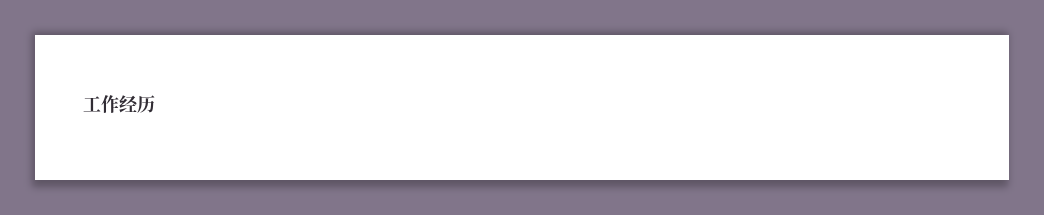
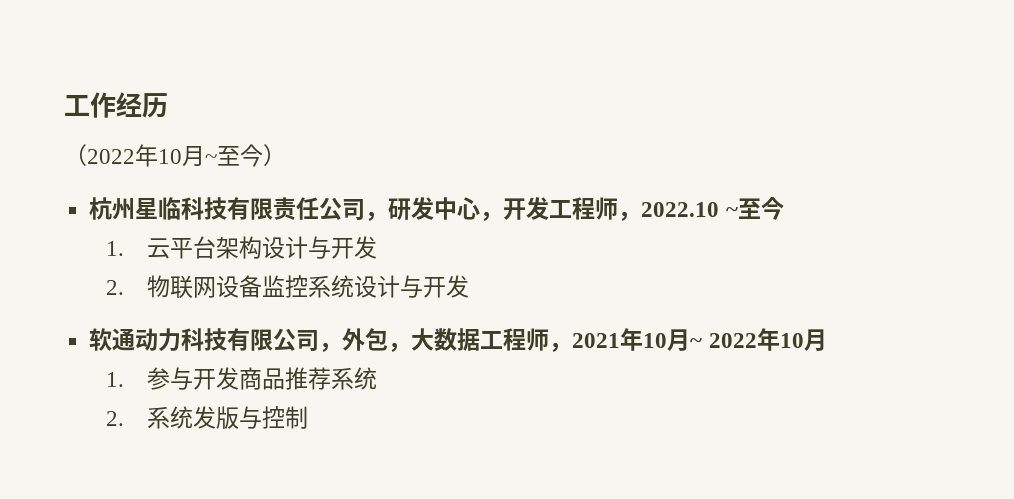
+ （2022年10月~至今）
+ 杭州星临科技有限责任公司，研发中心，开发工程师，2022.10 ~至今
+ 1.云平台架构设计与开发
+ 2.物联网设备监控系统设计与开发
+ 软通动力科技有限公司，外包，大数据工程师，2021年10月~ 2022年10月
+ 1.参与开发商品推荐系统
+ 2.系统发版与控制

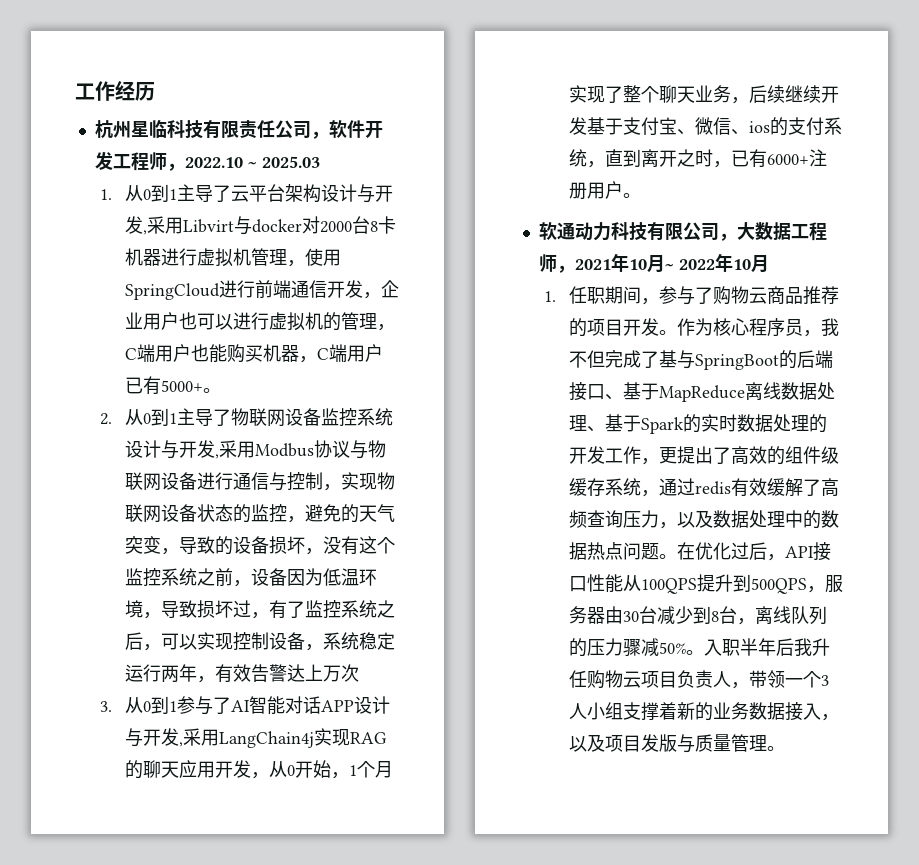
- （2022年10月~至今）
- 杭州星临科技有限责任公司，研发中心，开发工程师，2022.10 ~至今
- 1.云平台架构设计与开发
- 2.物联网设备监控系统设计与开发
+ 杭州星临科技有限责任公司，软件开发工程师，2022.10 ~ 2025.03
+ 1.从0到1主导了云平台架构设计与开发,采用Libvirt与docker对2000台8卡机器进行虚拟机管理，使用SpringCloud进行前端通信开发，企业用户也可以进行虚拟机的管理，C端用户也能购买机器，C端用户已有5000+。
+ 2.从0到1主导了物联网设备监控系统设计与开发,采用Modbus协议与物联网设备进行通信与控制，实现物联网设备状态的监控，避免的天气突变，导致的设备损坏，没有这个监控系统之前，设备因为低温环境，导致损坏过，有了监控系统之后，可以实现控制设备，系统稳定运行两年，有效告警达上万次
+ 3.从0到1参与了AI智能对话APP设计与开发,采用LangChain4j实现RAG的聊天应用开发，从0开始，1个月实现了整个聊天业务，后续继续开发基于支付宝、微信、ios的支付系统，直到离开之时，已有6000+注册用户。
- 软通动力科技有限公司，外包，大数据工程师，2021年10月~ 2022年10月
+ 软通动力科技有限公司，大数据工程师，2021年10月~ 2022年10月
- 1.参与开发商品推荐系统
- 2.系统发版与控制
+ 1.任职期间，参与了购物云商品推荐的项目开发。作为核心程序员，我不但完成了基与SpringBoot的后端接口、基于MapReduce离线数据处理、基于Spark的实时数据处理的开发工作，更提出了高效的组件级缓存系统，通过redis有效缓解了高频查询压力，以及数据处理中的数据热点问题。在优化过后，API接口性能从100QPS提升到500QPS，服务器由30台减少到8台，离线队列的压力骤减50%。入职半年后我升任购物云项目负责人，带领一个3人小组支撑着新的业务数据接入，以及项目发版与质量管理。

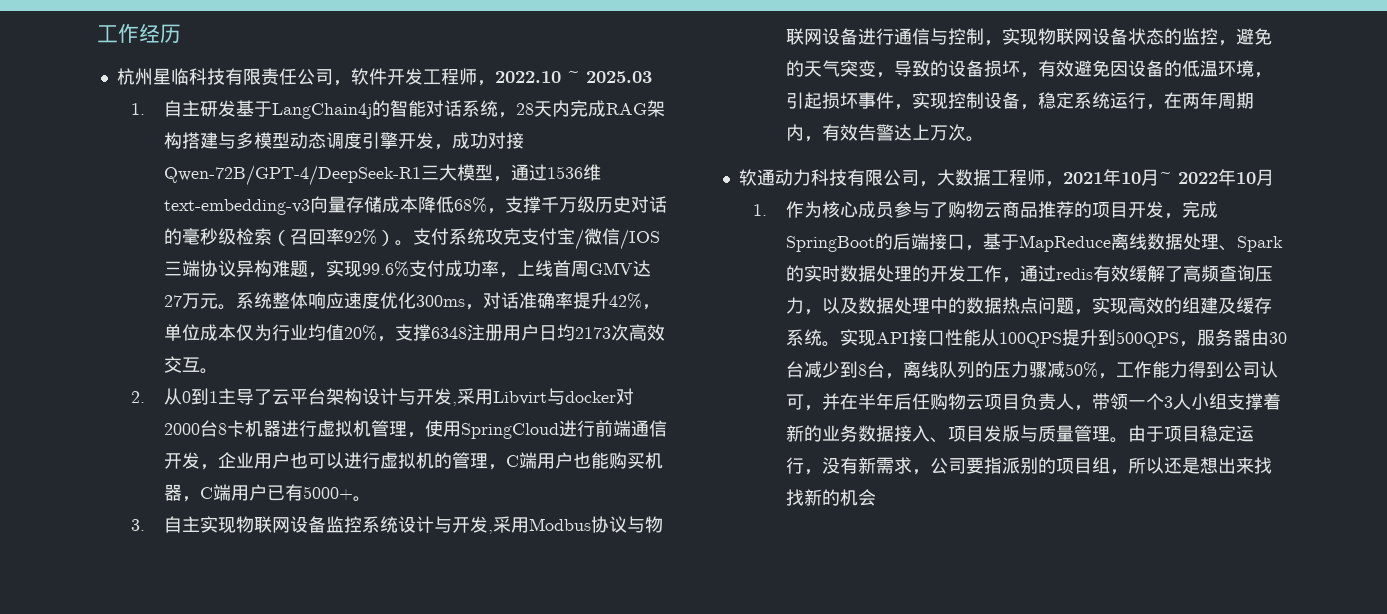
- 1.从0到1主导了云平台架构设计与开发,采用Libvirt与docker对2000台8卡机器进行虚拟机管理，使用SpringCloud进行前端通信开发，企业用户也可以进行虚拟机的管理，C端用户也能购买机器，C端用户已有5000+。
+ 1.自主研发基于LangChain4j的智能对话系统，28天内完成RAG架构搭建与多模型动态调度引擎开发，成功对接Qwen-72B/GPT-4/DeepSeek-R1三大模型，通过1536维text-embedding-v3向量存储成本降低68%，支撑千万级历史对话的毫秒级检索（召回率92%）。支付系统攻克支付宝/微信/IOS三端协议异构难题，实现99.6%支付成功率，上线首周GMV达27万元。系统整体响应速度优化300ms，对话准确率提升42%，单位成本仅为行业均值20%，支撑6348注册用户日均2173次高效交互。
+ 2.从0到1主导了云平台架构设计与开发,采用Libvirt与docker对2000台8卡机器进行虚拟机管理，使用SpringCloud进行前端通信开发，企业用户也可以进行虚拟机的管理，C端用户也能购买机器，C端用户已有5000+。
- 2.从0到1主导了物联网设备监控系统设计与开发,采用Modbus协议与物联网设备进行通信与控制，实现物联网设备状态的监控，避免的天气突变，导致的设备损坏，没有这个监控系统之前，设备因为低温环境，导致损坏过，有了监控系统之后，可以实现控制设备，系统稳定运行两年，有效告警达上万次
- 3.从0到1参与了AI智能对话APP设计与开发,采用LangChain4j实现RAG的聊天应用开发，从0开始，1个月实现了整个聊天业务，后续继续开发基于支付宝、微信、ios的支付系统，直到离开之时，已有6000+注册用户。
+ 3.自主实现物联网设备监控系统设计与开发,采用Modbus协议与物联网设备进行通信与控制，实现物联网设备状态的监控，避免的天气突变，导致的设备损坏，有效避免因设备的低温环境，引起损坏事件，实现控制设备，稳定系统运行，在两年周期内，有效告警达上万次。
- 1.任职期间，参与了购物云商品推荐的项目开发。作为核心程序员，我不但完成了基与SpringBoot的后端接口、基于MapReduce离线数据处理、基于Spark的实时数据处理的开发工作，更提出了高效的组件级缓存系统，通过redis有效缓解了高频查询压力，以及数据处理中的数据热点问题。在优化过后，API接口性能从100QPS提升到500QPS，服务器由30台减少到8台，离线队列的压力骤减50%。入职半年后我升任购物云项目负责人，带领一个3人小组支撑着新的业务数据接入，以及项目发版与质量管理。
+ 1.作为核心成员参与了购物云商品推荐的项目开发，完成SpringBoot的后端接口，基于MapReduce离线数据处理、Spark的实时数据处理的开发工作，通过redis有效缓解了高频查询压力，以及数据处理中的数据热点问题，实现高效的组建及缓存系统。实现API接口性能从100QPS提升到500QPS，服务器由30台减少到8台，离线队列的压力骤减50%，工作能力得到公司认可，并在半年后任购物云项目负责人，带领一个3人小组支撑着新的业务数据接入、项目发版与质量管理。
+ 由于项目稳定运行，没有新需求，公司要指派别的项目组，所以还是想出来找找新的机会

